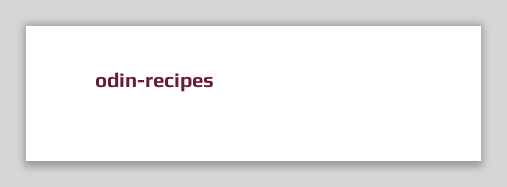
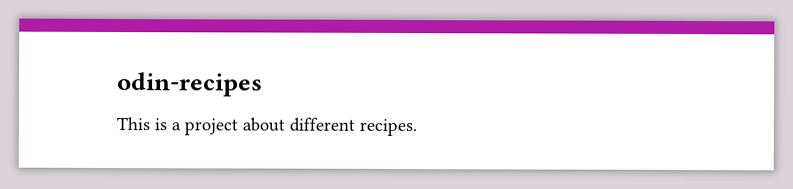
+ This is a project about different recipes.

